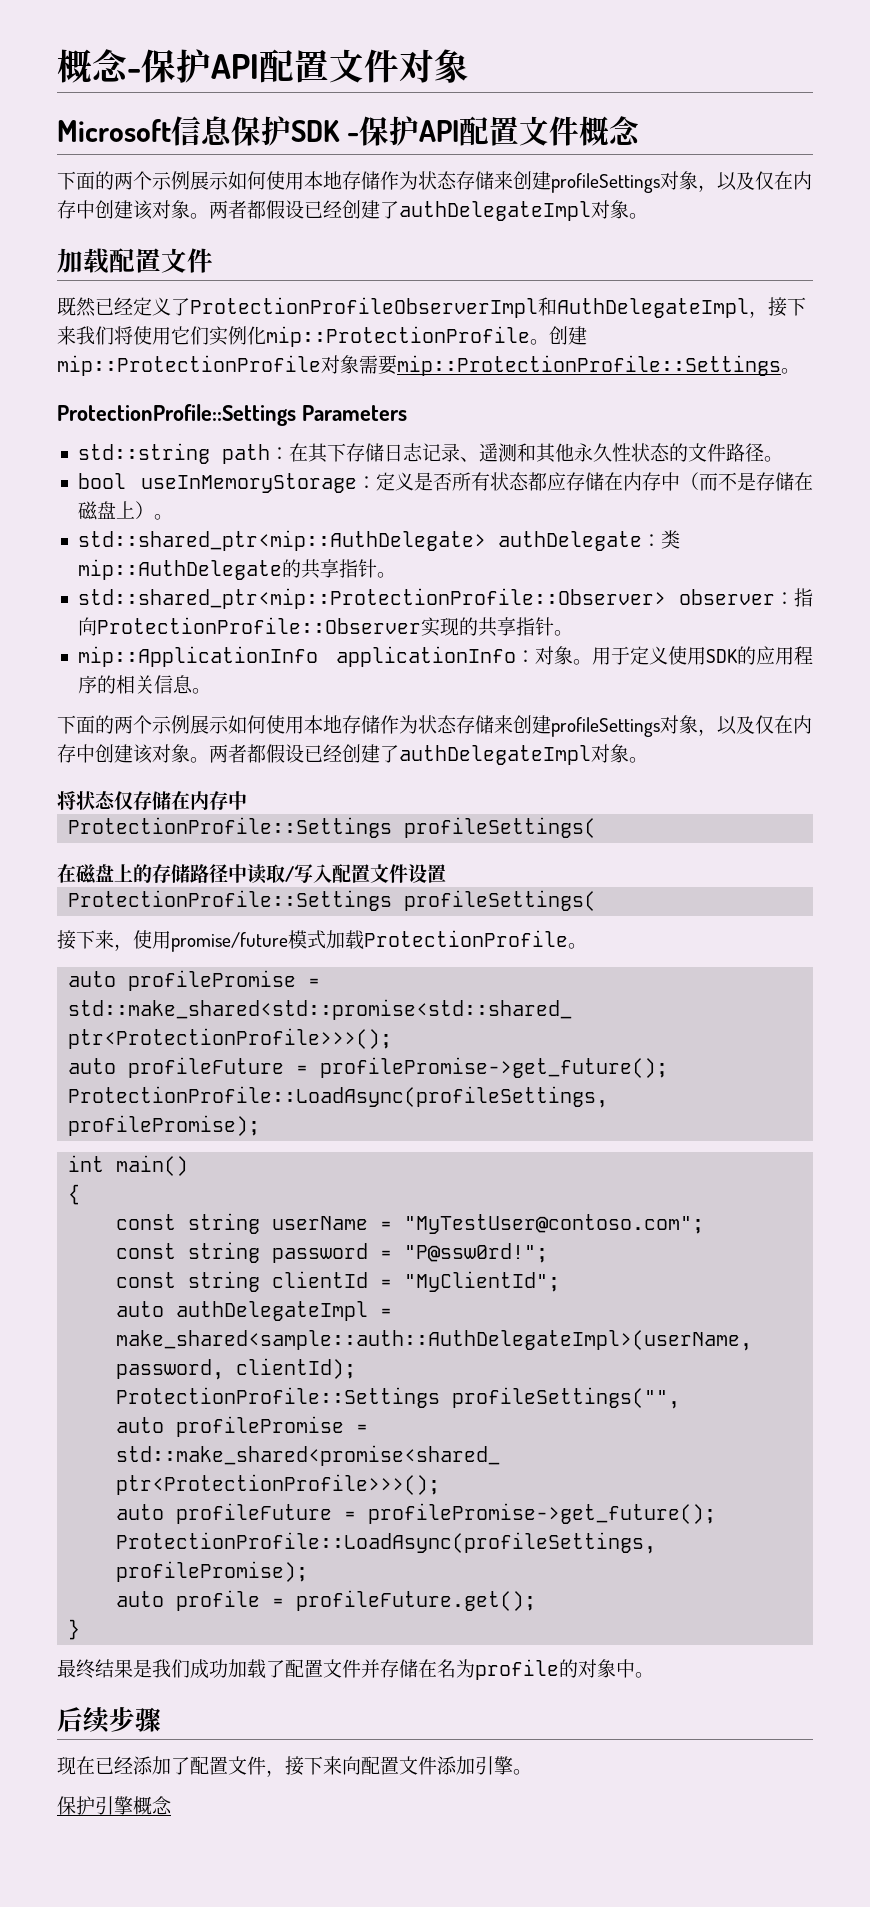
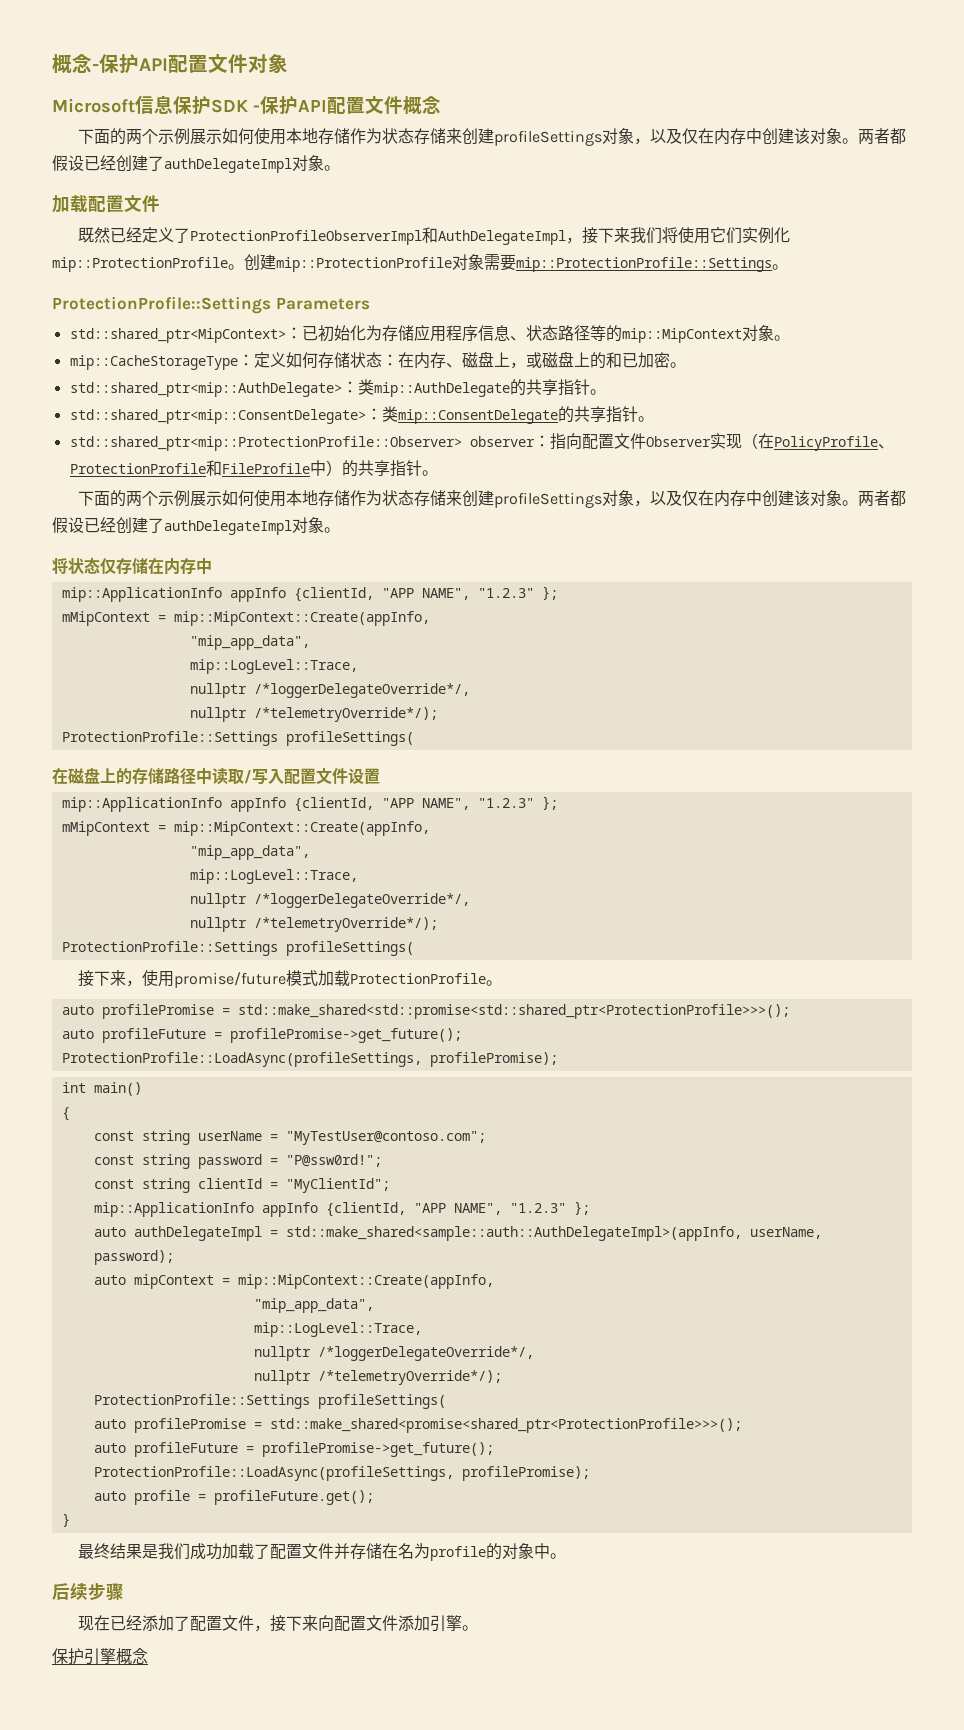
- std::string path：在其下存储日志记录、遥测和其他永久性状态的文件路径。
- bool useInMemoryStorage：定义是否所有状态都应存储在内存中（而不是存储在磁盘上）。
+ std::shared_ptr<MipContext>：已初始化为存储应用程序信息、状态路径等的mip::MipContext对象。
+ mip::CacheStorageType：定义如何存储状态：在内存、磁盘上，或磁盘上的和已加密。
- std::shared_ptr<mip::AuthDelegate> authDelegate：类mip::AuthDelegate的共享指针。
+ std::shared_ptr<mip::AuthDelegate>：类mip::AuthDelegate的共享指针。
- std::shared_ptr<mip::ProtectionProfile::Observer> observer：指向ProtectionProfile::Observer实现的共享指针。
- mip::ApplicationInfo applicationInfo：对象。用于定义使用SDK的应用程序的相关信息。
+ std::shared_ptr<mip::ConsentDelegate>：类mip::ConsentDelegate的共享指针。
+ std::shared_ptr<mip::ProtectionProfile::Observer> observer：指向配置文件Observer实现（在PolicyProfile、ProtectionProfile和FileProfile中）的共享指针。
  将状态仅存储在内存中
+ mip::ApplicationInfo appInfo {clientId, "APP NAME", "1.2.3" };
+ mMipContext = mip::MipContext::Create(appInfo,
+ "mip_app_data",
+ mip::LogLevel::Trace,
+ nullptr /*loggerDelegateOverride*/,
+ nullptr /*telemetryOverride*/);
  在磁盘上的存储路径中读取/写入配置文件设置
+ mip::ApplicationInfo appInfo {clientId, "APP NAME", "1.2.3" };
+ mMipContext = mip::MipContext::Create(appInfo,
+ "mip_app_data",
+ mip::LogLevel::Trace,
+ nullptr /*loggerDelegateOverride*/,
+ nullptr /*telemetryOverride*/);
  const string clientId = "MyClientId";
- auto authDelegateImpl = make_shared<sample::auth::AuthDelegateImpl>(userName, password, clientId);
- ProtectionProfile::Settings profileSettings("",
+ mip::ApplicationInfo appInfo {clientId, "APP NAME", "1.2.3" };
+ auto authDelegateImpl = std::make_shared<sample::auth::AuthDelegateImpl>(appInfo, userName, password);
+ auto mipContext = mip::MipContext::Create(appInfo,
+ "mip_app_data",
+ mip::LogLevel::Trace,
+ nullptr /*loggerDelegateOverride*/,
+ nullptr /*telemetryOverride*/);
+ ProtectionProfile::Settings profileSettings(

